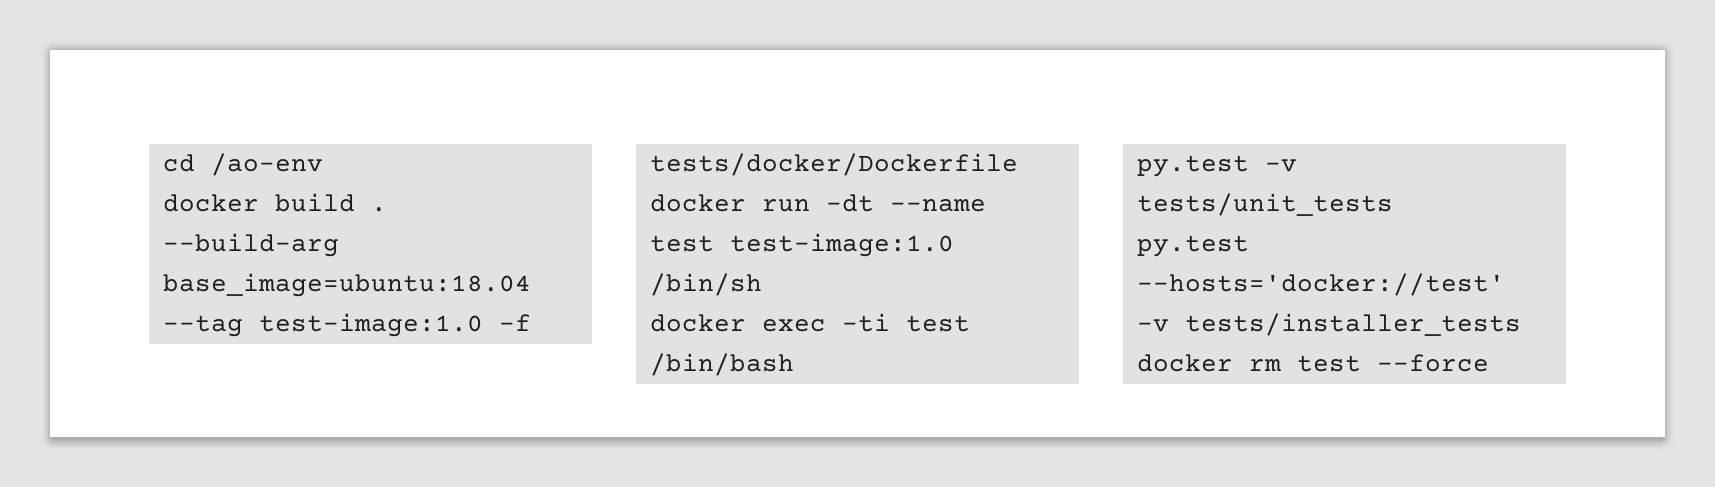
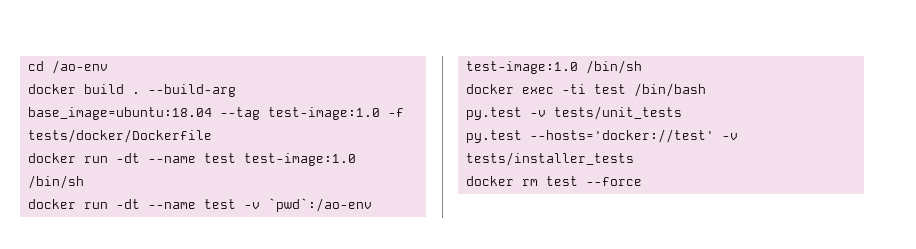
+ docker run -dt --name test -v `pwd`:/ao-env test-image:1.0 /bin/sh

